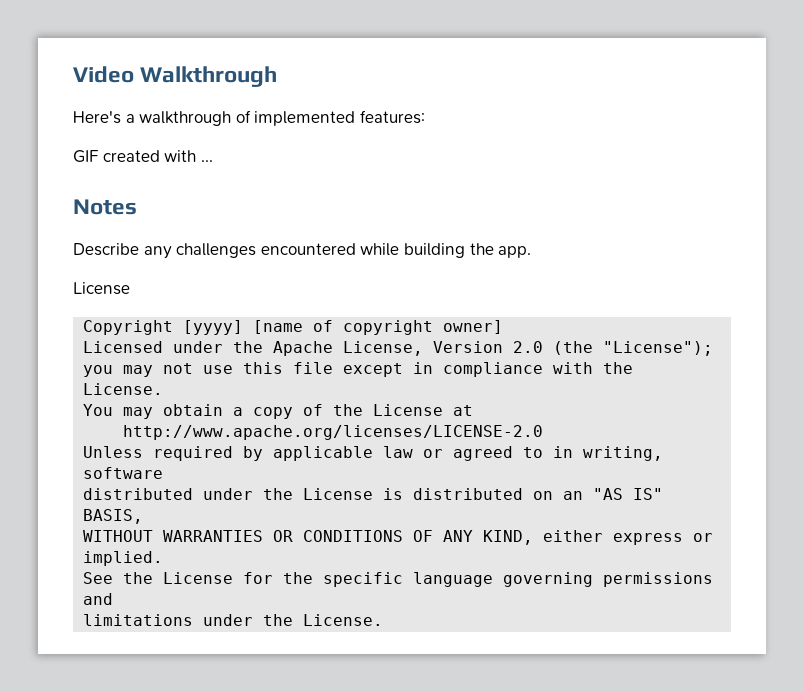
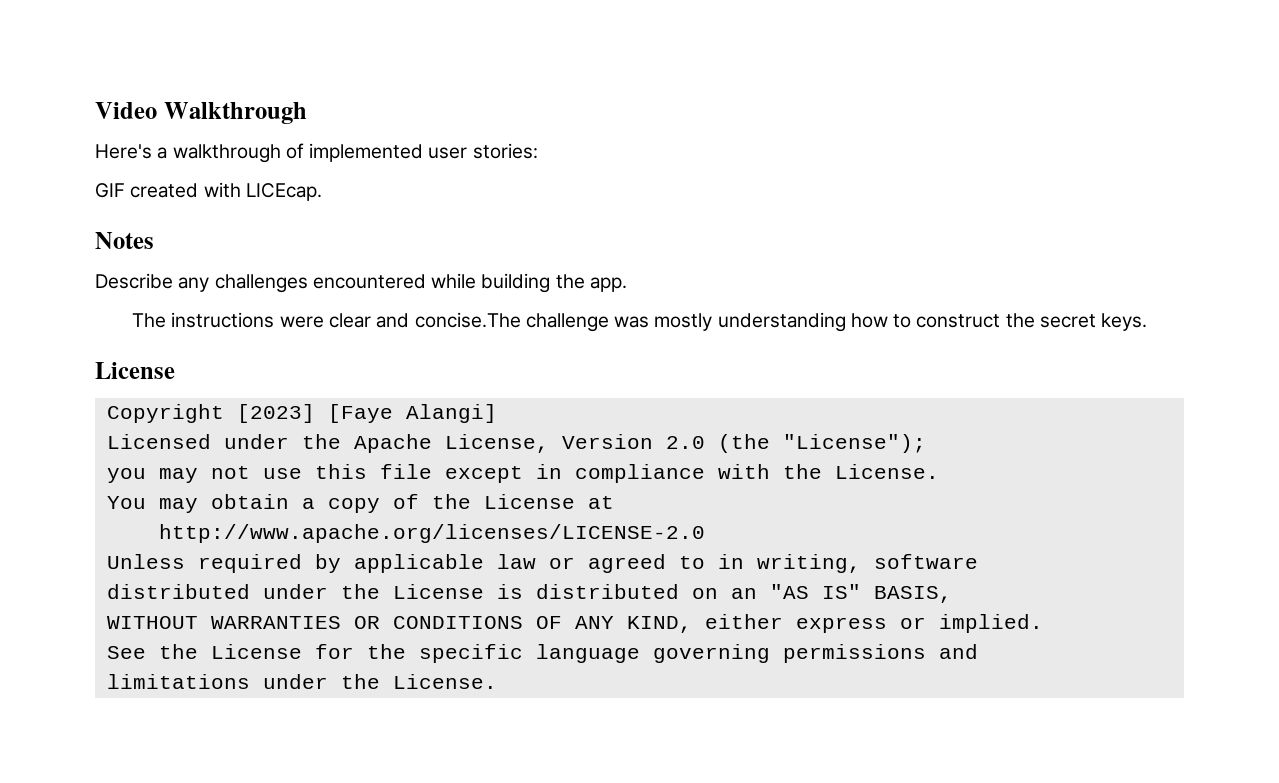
- Here's a walkthrough of implemented features:
+ Here's a walkthrough of implemented user stories:
- GIF created with ...
+ GIF created with LICEcap.
  Describe any challenges encountered while building the app.
+ The instructions were clear and concise.The challenge was mostly understanding how to construct the secret keys.
  License
- Copyright [yyyy] [name of copyright owner]
+ Copyright [2023] [Faye Alangi]

